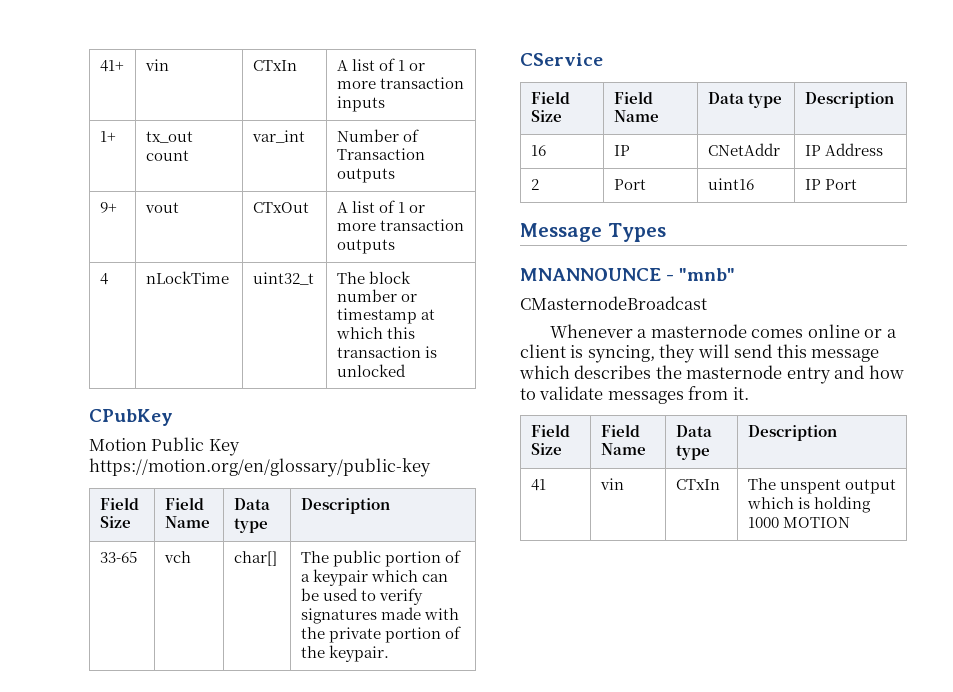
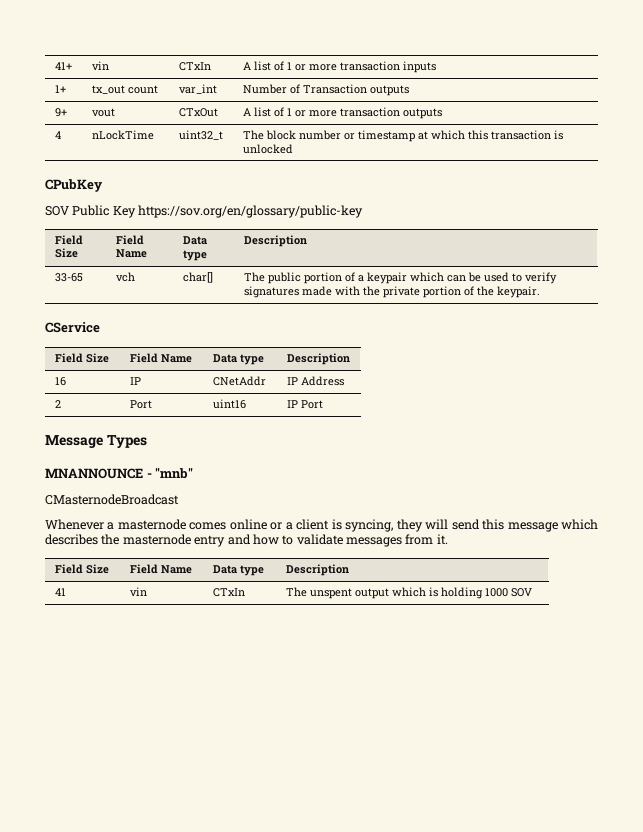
- Motion Public Key https://motion.org/en/glossary/public-key
+ SOV Public Key https://sov.org/en/glossary/public-key
- 41 | vin | CTxIn | The unspent output which is holding 1000 MOTION
+ 41 | vin | CTxIn | The unspent output which is holding 1000 SOV

